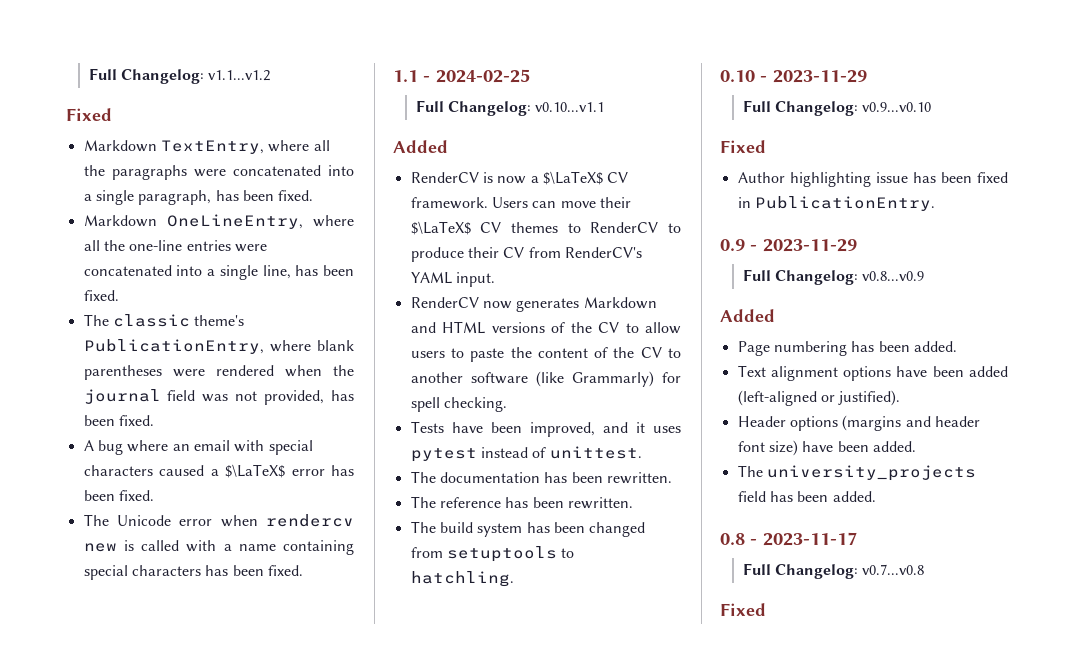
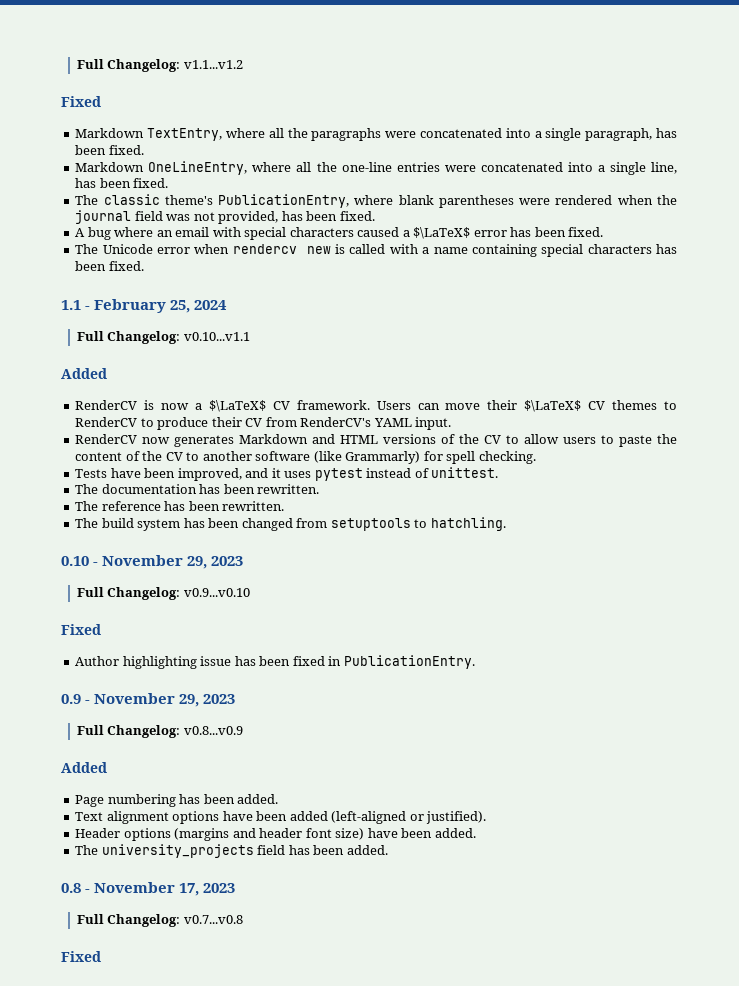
- 1.1 - 2024-02-25
+ 1.1 - February 25, 2024
- 0.10 - 2023-11-29
+ 0.10 - November 29, 2023
- 0.9 - 2023-11-29
+ 0.9 - November 29, 2023
- 0.8 - 2023-11-17
+ 0.8 - November 17, 2023

